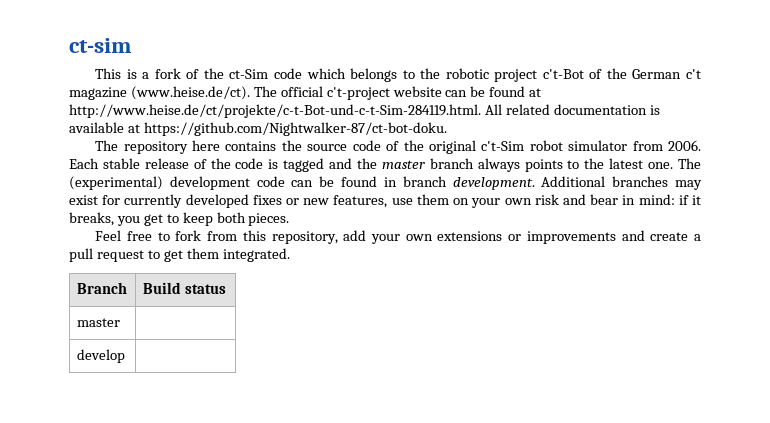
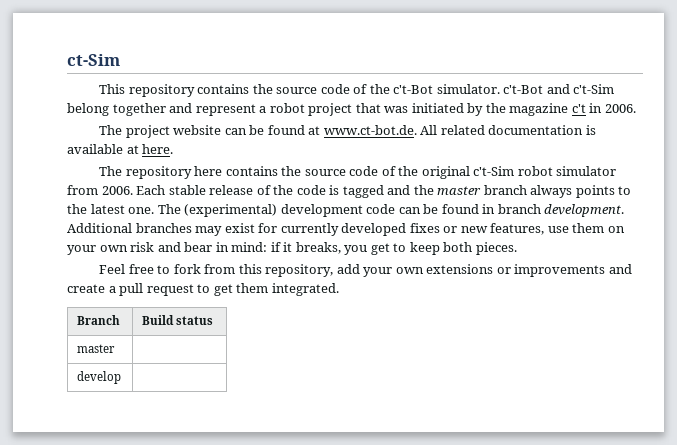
- ct-sim
+ ct-Sim
- This is a fork of the ct-Sim code which belongs to the robotic project c't-Bot of the German c't magazine (www.heise.de/ct). The official c't-project website can be found at http://www.heise.de/ct/projekte/c-t-Bot-und-c-t-Sim-284119.html. All related documentation is available at https://github.com/Nightwalker-87/ct-bot-doku.
+ This repository contains the source code of the c't-Bot simulator. c't-Bot and c't-Sim belong together and represent a robot project that was initiated by the magazine c't in 2006.
+ The project website can be found at www.ct-bot.de. All related documentation is available at here.

